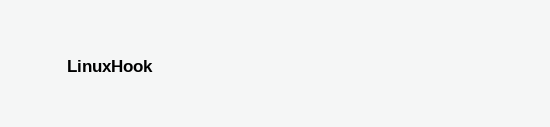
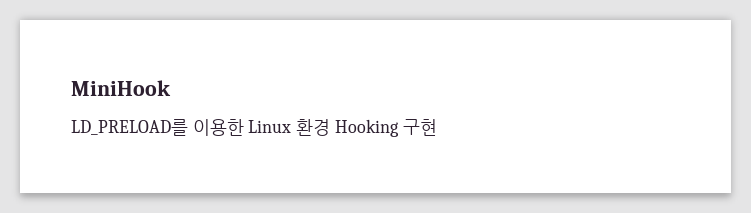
- LinuxHook
+ MiniHook
+ LD_PRELOAD를 이용한 Linux 환경 Hooking 구현

